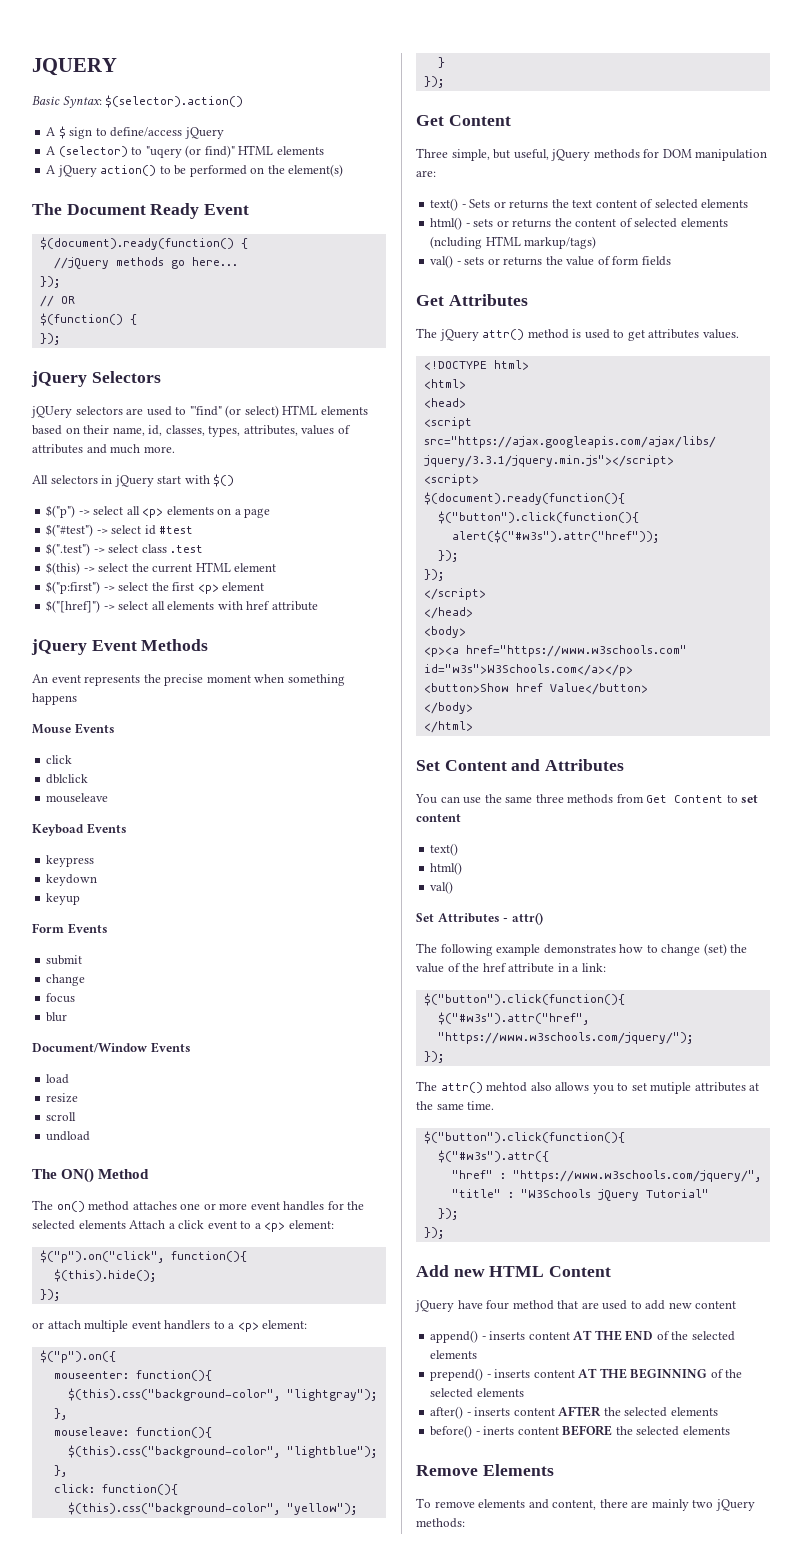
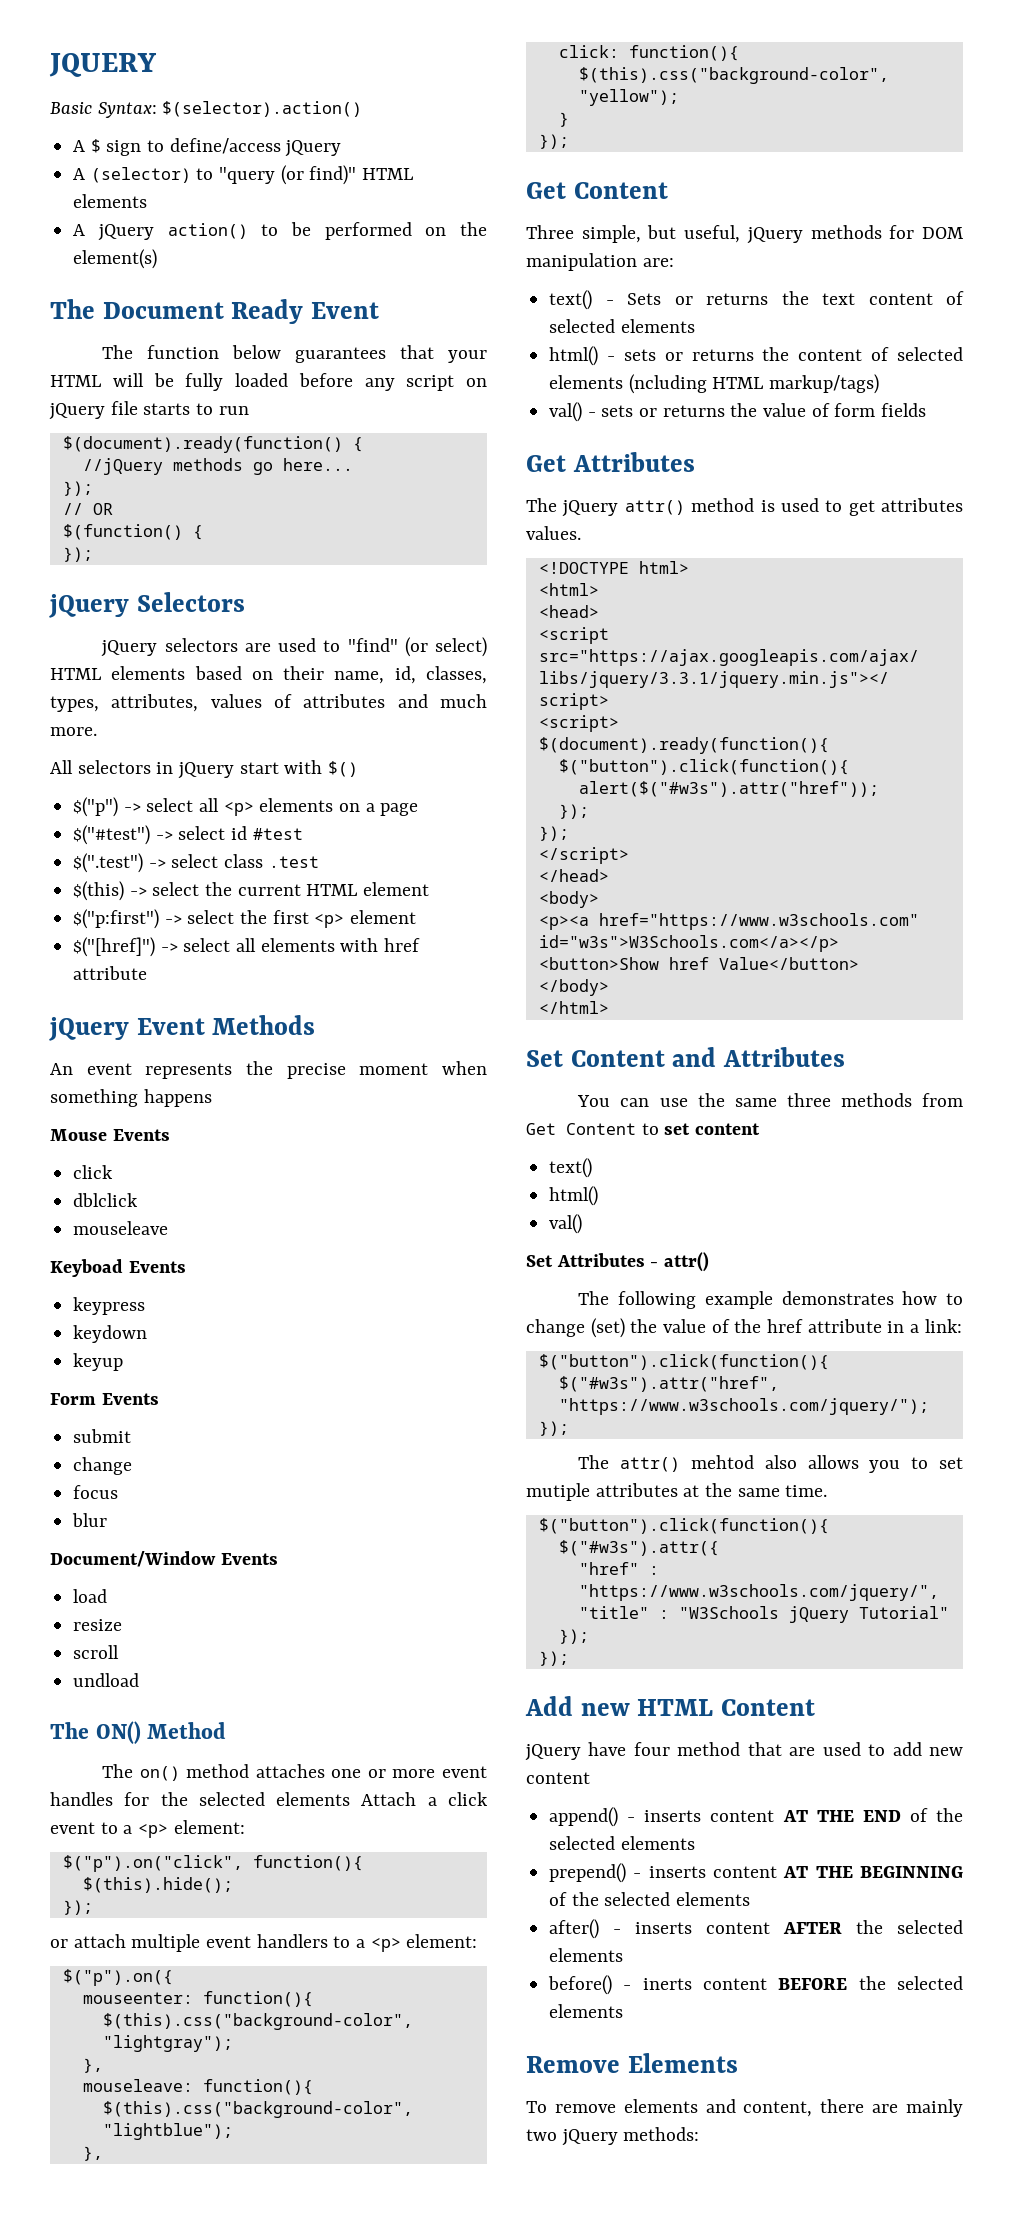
- A (selector) to "uqery (or find)" HTML elements
+ A (selector) to "query (or find)" HTML elements
+ The function below guarantees that your HTML will be fully loaded before any script on jQuery file starts to run
- jQUery selectors are used to "'find" (or select) HTML elements based on their name, id, classes, types, attributes, values of attributes and much more.
+ jQuery selectors are used to "find" (or select) HTML elements based on their name, id, classes, types, attributes, values of attributes and much more.

